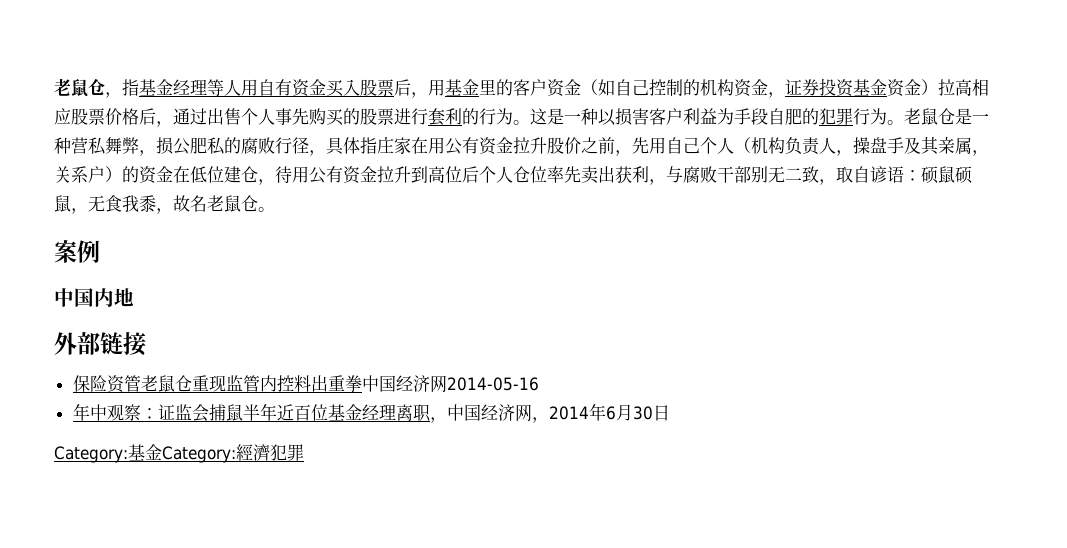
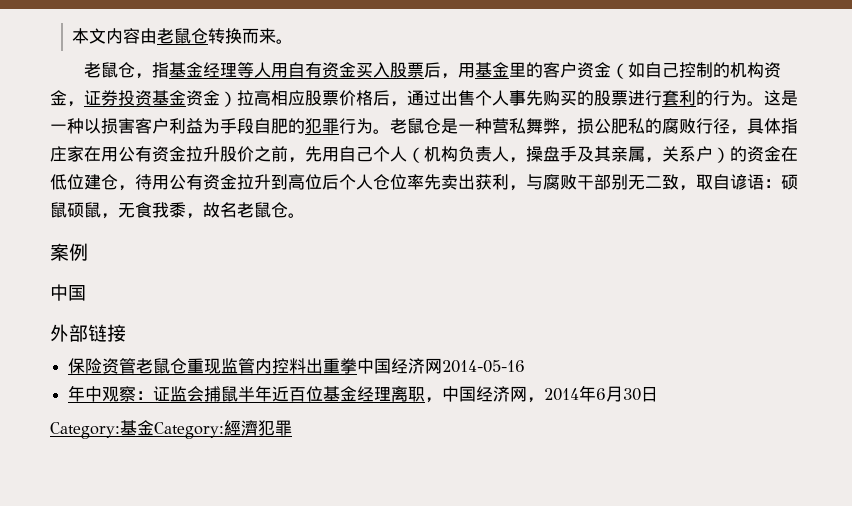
+ 本文内容由老鼠仓转换而来。
  案例
- 中国内地
+ 中国

